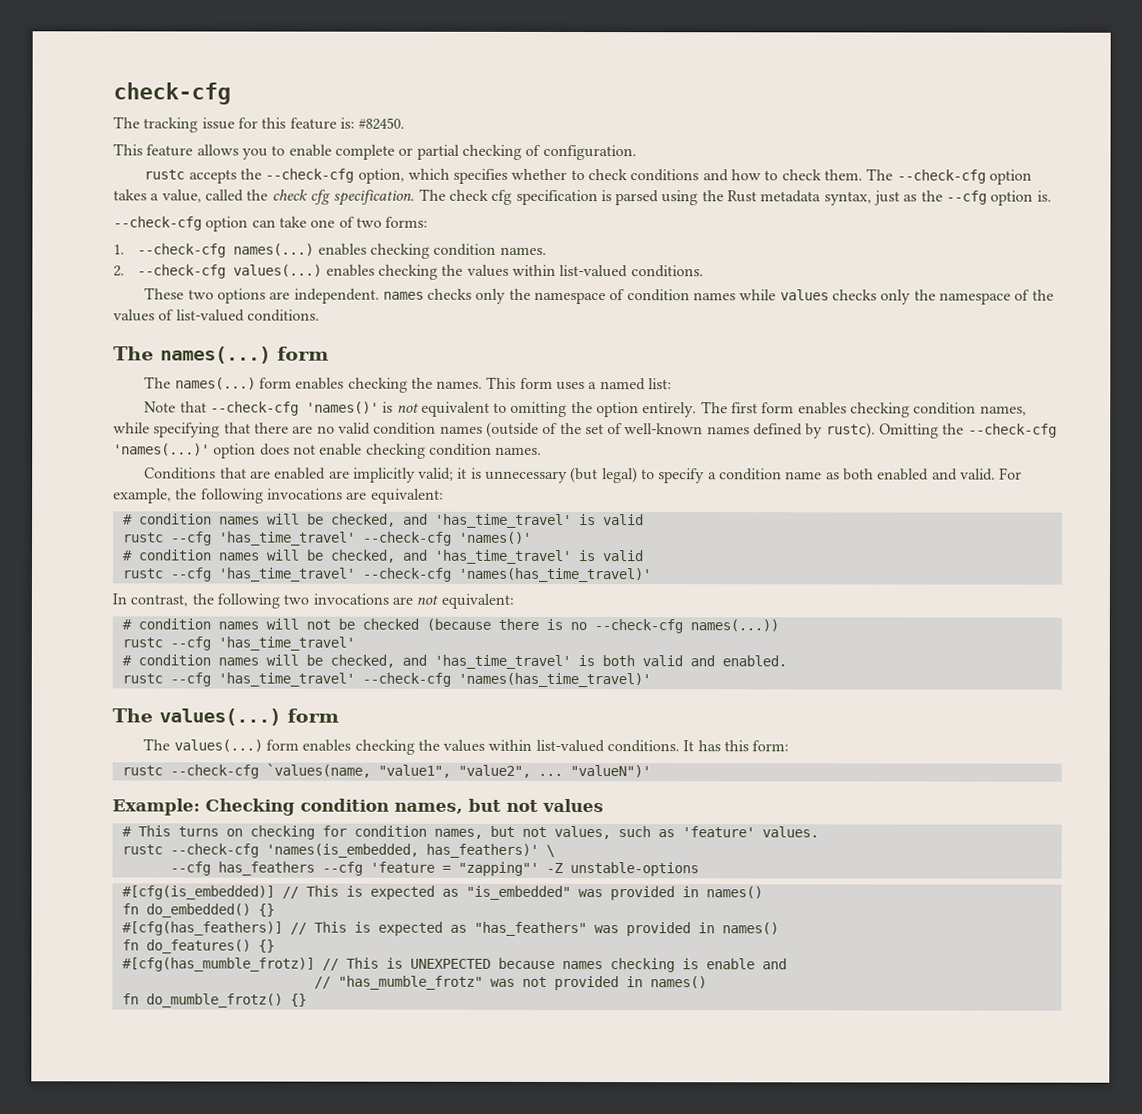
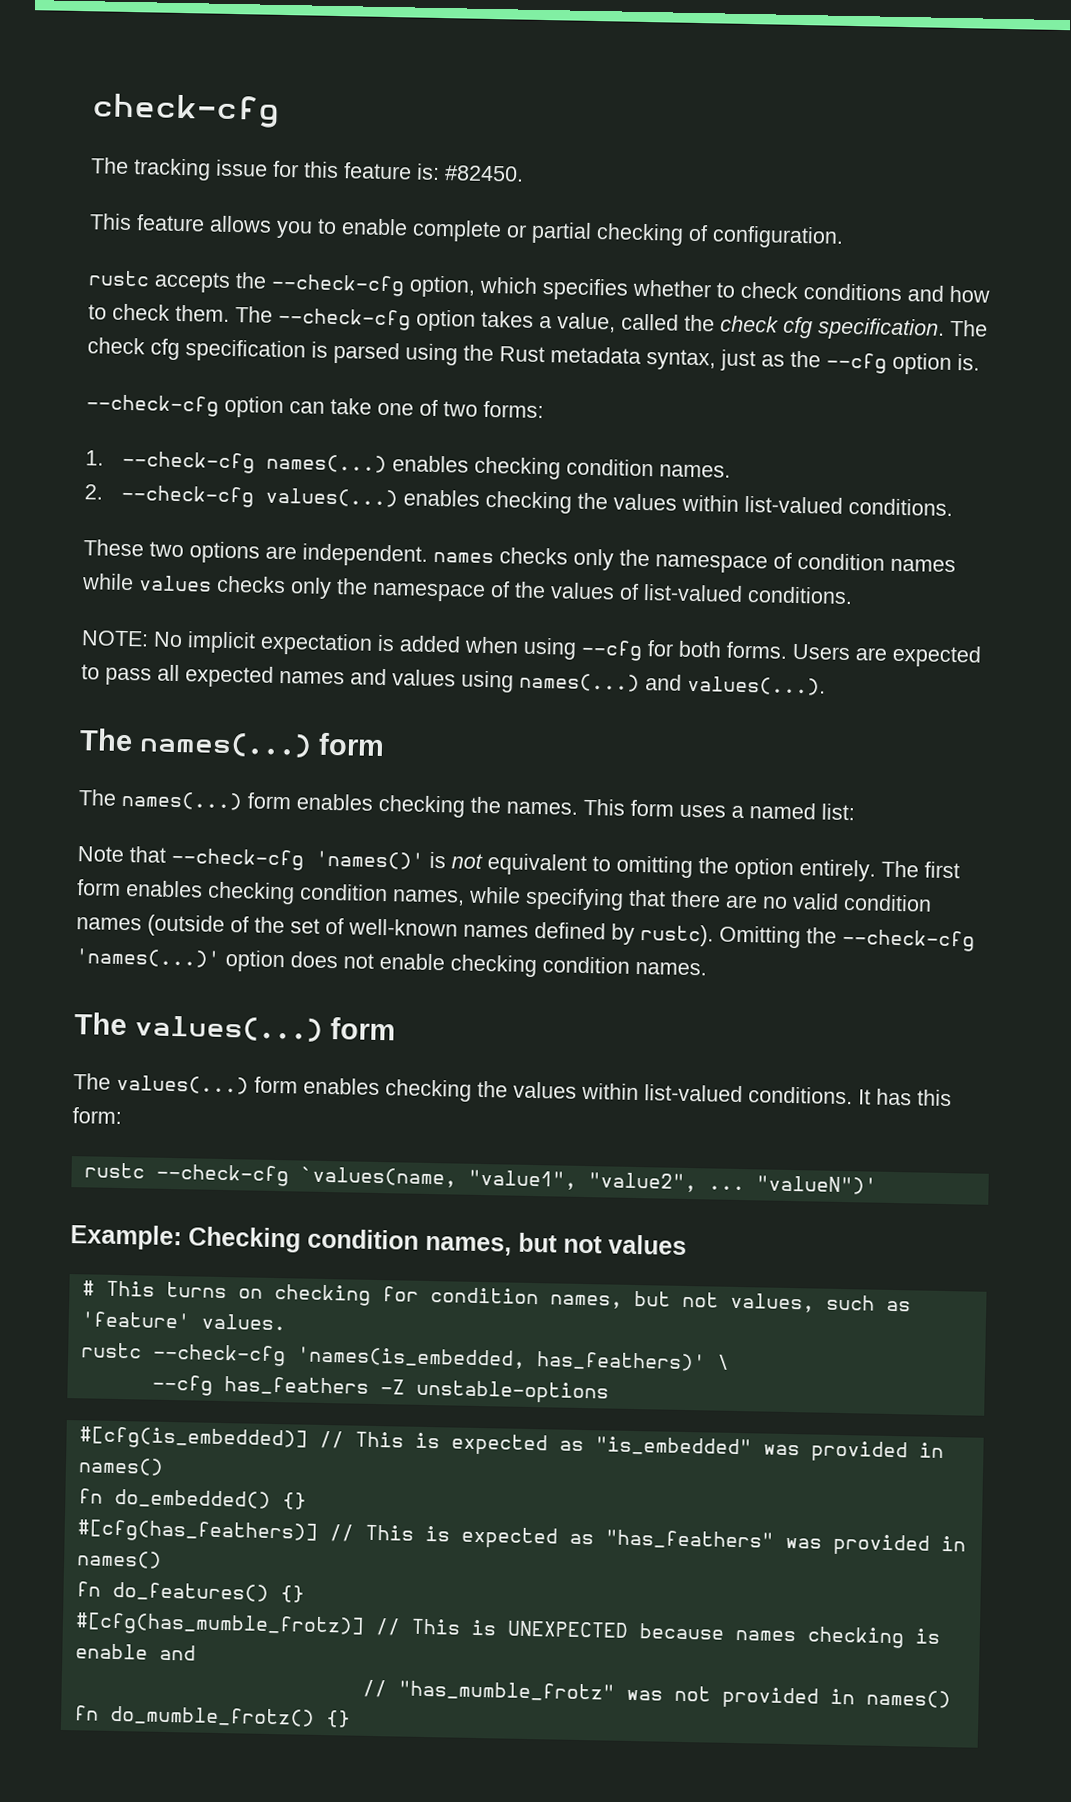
+ NOTE: No implicit expectation is added when using --cfg for both forms. Users are expected to pass all expected names and values using names(...) and values(...).
- Conditions that are enabled are implicitly valid; it is unnecessary (but legal) to specify a condition name as both enabled and valid. For example, the following invocations are equivalent:
- # condition names will be checked, and 'has_time_travel' is valid
- rustc --cfg 'has_time_travel' --check-cfg 'names()'
- # condition names will be checked, and 'has_time_travel' is valid
- rustc --cfg 'has_time_travel' --check-cfg 'names(has_time_travel)'
- In contrast, the following two invocations are not equivalent:
- # condition names will not be checked (because there is no --check-cfg names(...))
- rustc --cfg 'has_time_travel'
- # condition names will be checked, and 'has_time_travel' is both valid and enabled.
- rustc --cfg 'has_time_travel' --check-cfg 'names(has_time_travel)'
- --cfg has_feathers --cfg 'feature = "zapping"' -Z unstable-options
+ --cfg has_feathers -Z unstable-options

